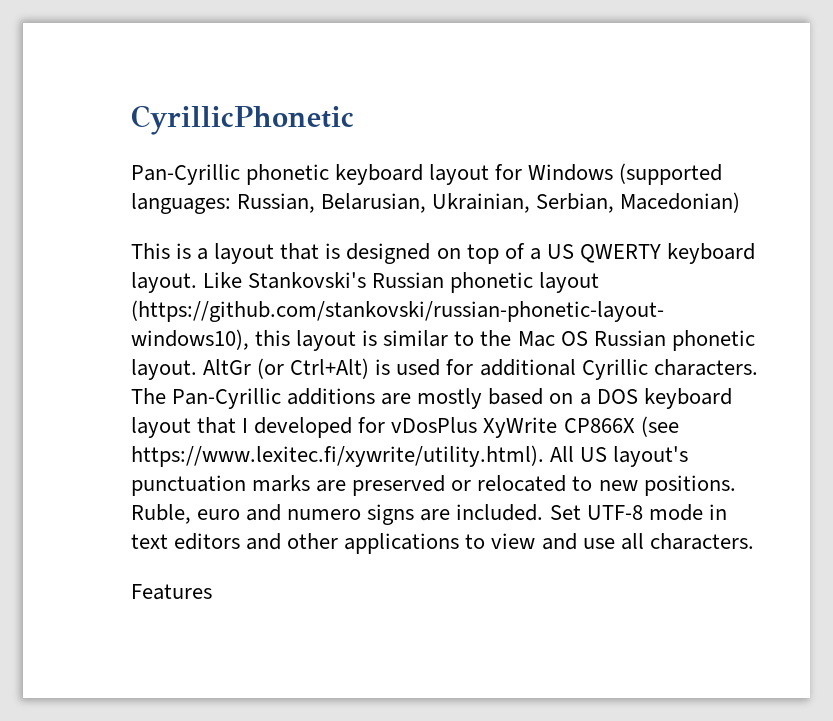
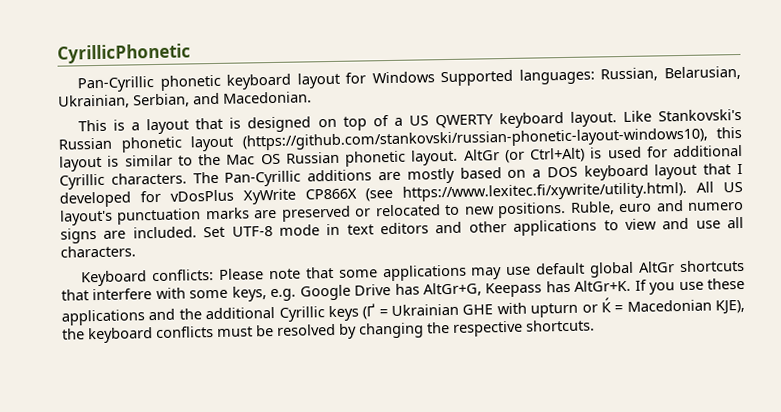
- Pan-Cyrillic phonetic keyboard layout for Windows (supported languages: Russian, Belarusian, Ukrainian, Serbian, Macedonian)
+ Pan-Cyrillic phonetic keyboard layout for Windows Supported languages: Russian, Belarusian, Ukrainian, Serbian, and Macedonian.
- Features
+ Keyboard conflicts: Please note that some applications may use default global AltGr shortcuts that interfere with some keys, e.g. Google Drive has AltGr+G, Keepass has AltGr+K. If you use these applications and the additional Cyrillic keys (Ґ = Ukrainian GHE with upturn or Ќ = Macedonian KJE), the keyboard conflicts must be resolved by changing the respective shortcuts.

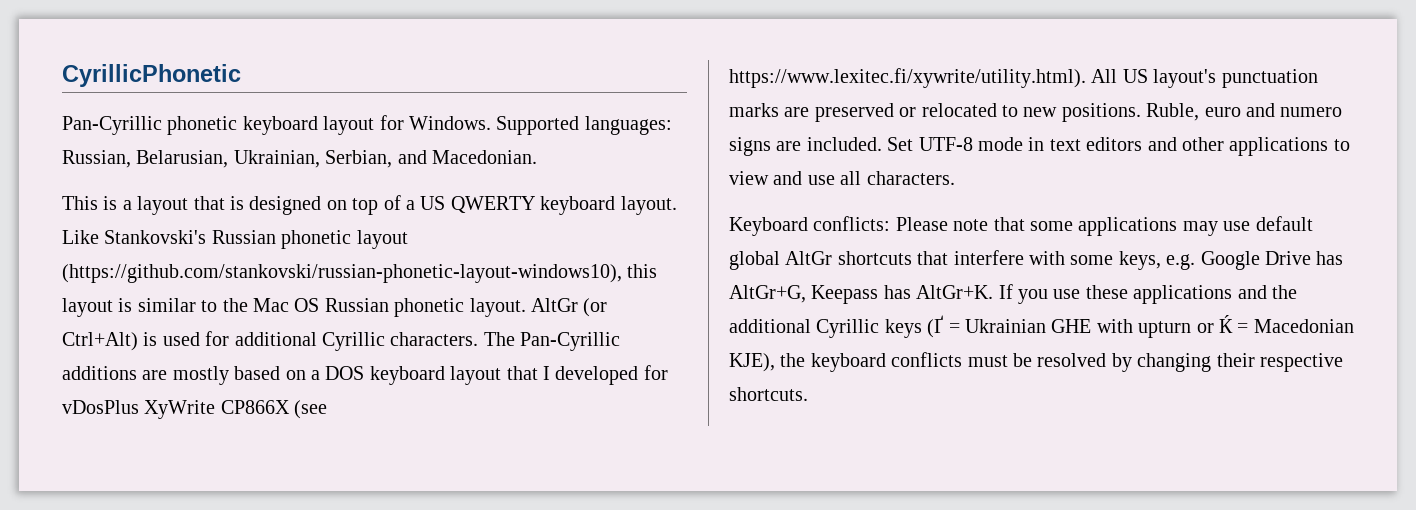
- Pan-Cyrillic phonetic keyboard layout for Windows Supported languages: Russian, Belarusian, Ukrainian, Serbian, and Macedonian.
+ Pan-Cyrillic phonetic keyboard layout for Windows. Supported languages: Russian, Belarusian, Ukrainian, Serbian, and Macedonian.
- If you use these applications and the additional Cyrillic keys (Ґ = Ukrainian GHE with upturn or Ќ = Macedonian KJE), the keyboard conflicts must be resolved by changing the respective shortcuts.
+ If you use these applications and the additional Cyrillic keys (Ґ = Ukrainian GHE with upturn or Ќ = Macedonian KJE), the keyboard conflicts must be resolved by changing their respective shortcuts.

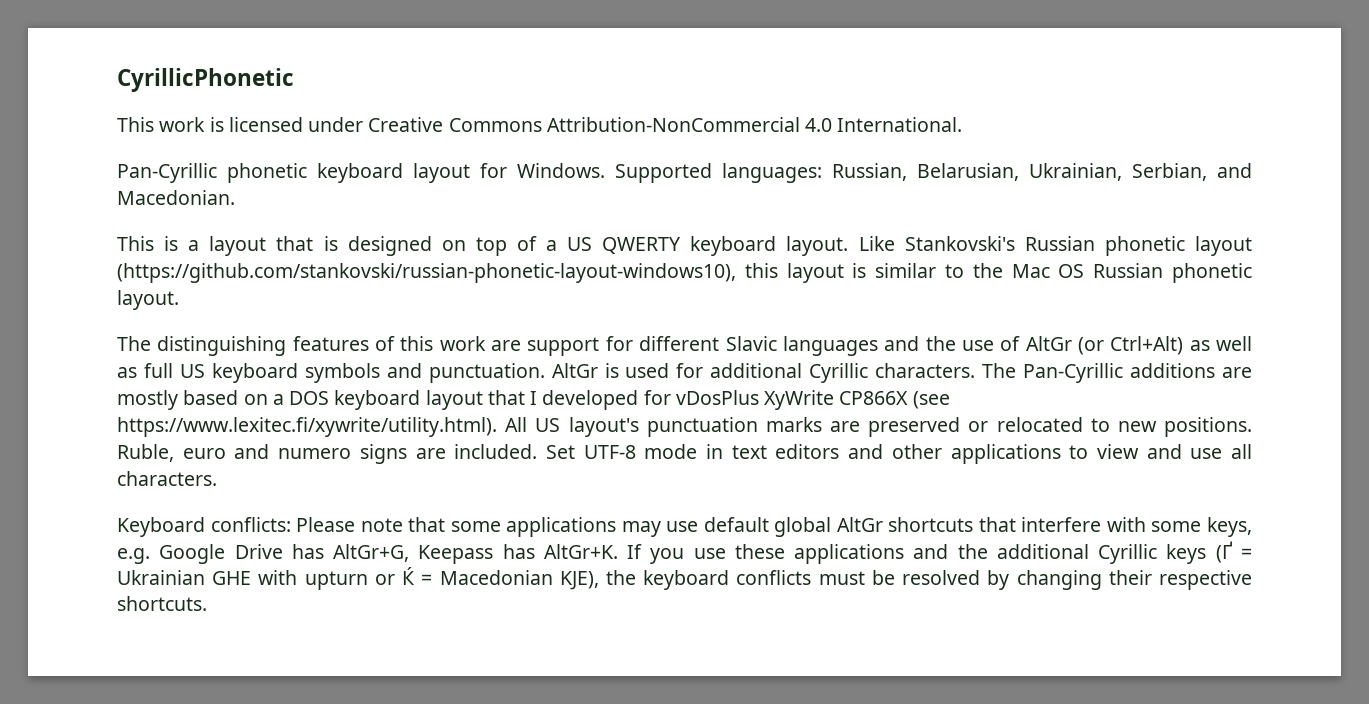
+ This work is licensed under Creative Commons Attribution-NonCommercial 4.0 International.
- Like Stankovski's Russian phonetic layout (https://github.com/stankovski/russian-phonetic-layout-windows10), this layout is similar to the Mac OS Russian phonetic layout. AltGr (or Ctrl+Alt) is used for additional Cyrillic characters.
+ Like Stankovski's Russian phonetic layout (https://github.com/stankovski/russian-phonetic-layout-windows10), this layout is similar to the Mac OS Russian phonetic layout.
+ The distinguishing features of this work are support for different Slavic languages and the use of AltGr (or Ctrl+Alt) as well as full US keyboard symbols and punctuation. AltGr is used for additional Cyrillic characters.

